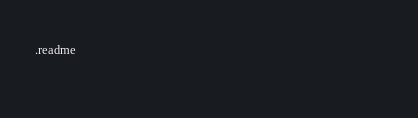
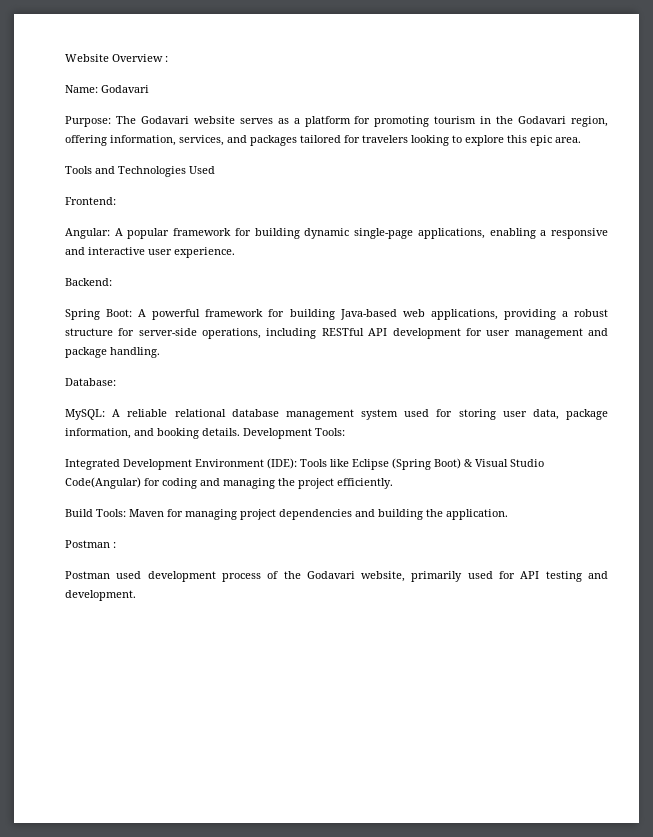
- .readme
+ Website Overview :
+ Name: Godavari
+ Purpose: The Godavari website serves as a platform for promoting tourism in the Godavari region, offering information, services, and packages tailored for travelers looking to explore this epic area.
+ Tools and Technologies Used
+ Frontend:
+ Angular: A popular framework for building dynamic single-page applications, enabling a responsive and interactive user experience.
+ Backend:
+ Spring Boot: A powerful framework for building Java-based web applications, providing a robust structure for server-side operations, including RESTful API development for user management and package handling.
+ Database:
+ MySQL: A reliable relational database management system used for storing user data, package information, and booking details. Development Tools:
+ Integrated Development Environment (IDE): Tools like Eclipse (Spring Boot) & Visual Studio Code(Angular) for coding and managing the project efficiently.
+ Build Tools: Maven for managing project dependencies and building the application.
+ Postman :
+ Postman used development process of the Godavari website, primarily used for API testing and development.

